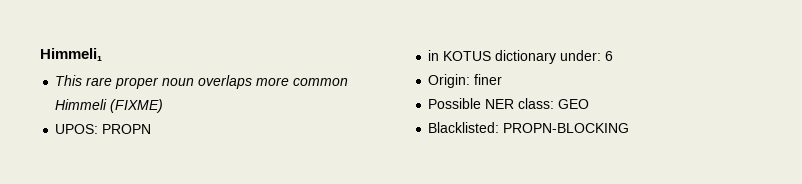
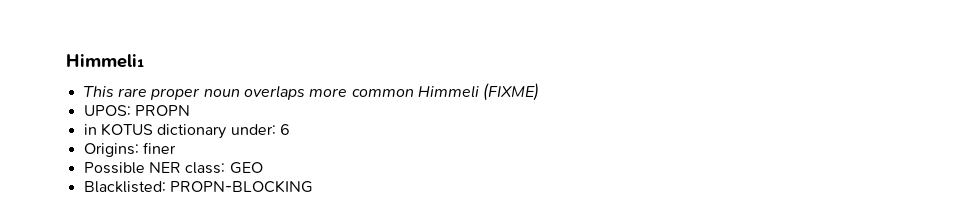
- Origin: finer
+ Origins: finer

